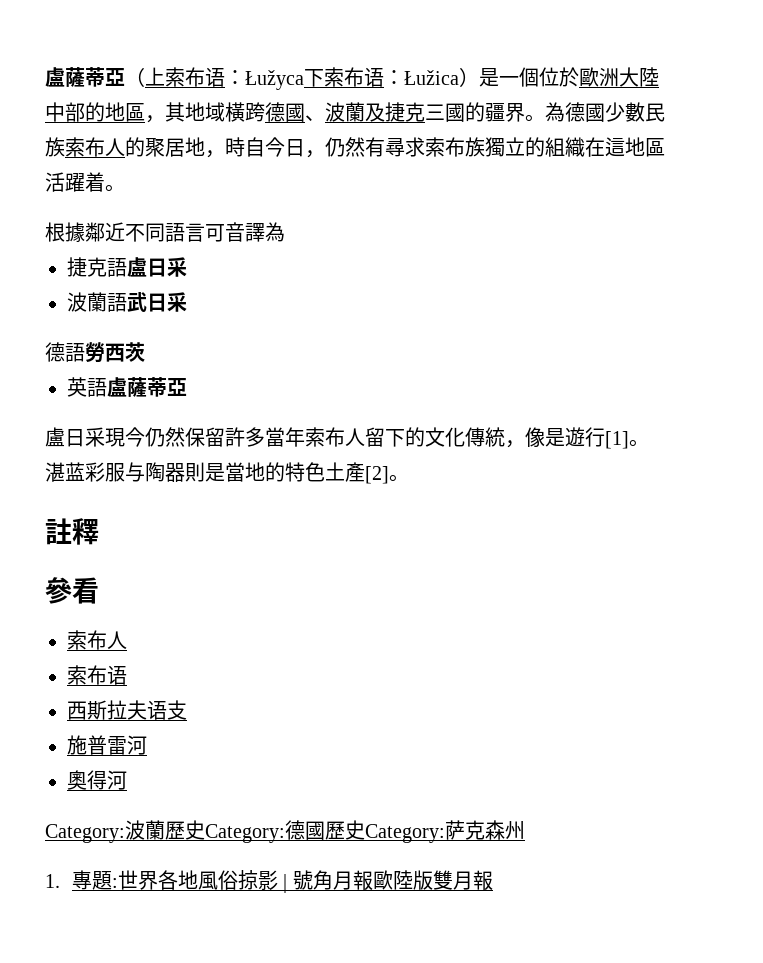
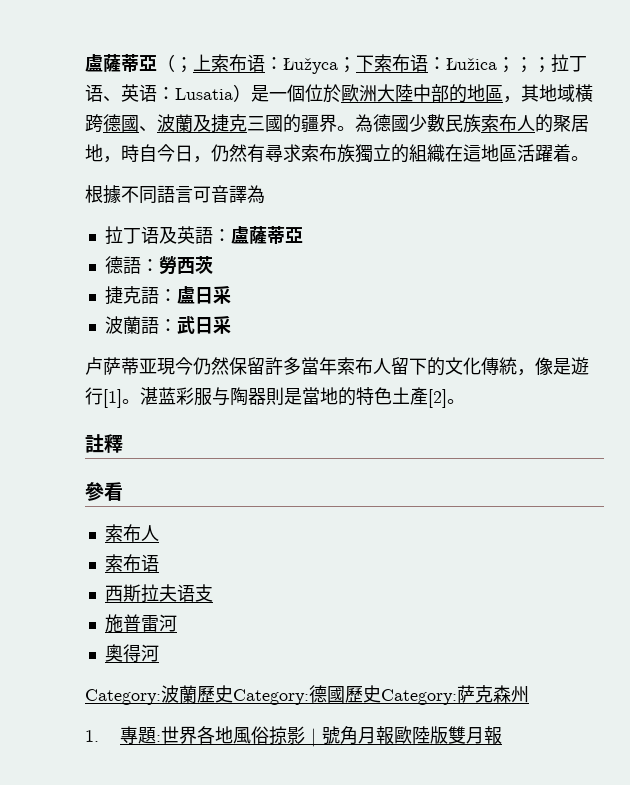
- 盧薩蒂亞（上索布语：Łužyca下索布语：Łužica）是一個位於歐洲大陸中部的地區，其地域橫跨德國、波蘭及捷克三國的疆界。
+ 盧薩蒂亞（；上索布语：Łužyca；下索布语：Łužica；；；拉丁语、英语：Lusatia）是一個位於歐洲大陸中部的地區，其地域橫跨德國、波蘭及捷克三國的疆界。
- 根據鄰近不同語言可音譯為
+ 根據不同語言可音譯為
+ 拉丁语及英語：盧薩蒂亞
+ 德語：勞西茨
- 捷克語盧日采
+ 捷克語：盧日采
- 波蘭語武日采
+ 波蘭語：武日采
- 德語勞西茨
- 英語盧薩蒂亞
- 盧日采現今仍然保留許多當年索布人留下的文化傳統，像是遊行[1]。
+ 卢萨蒂亚現今仍然保留許多當年索布人留下的文化傳統，像是遊行[1]。

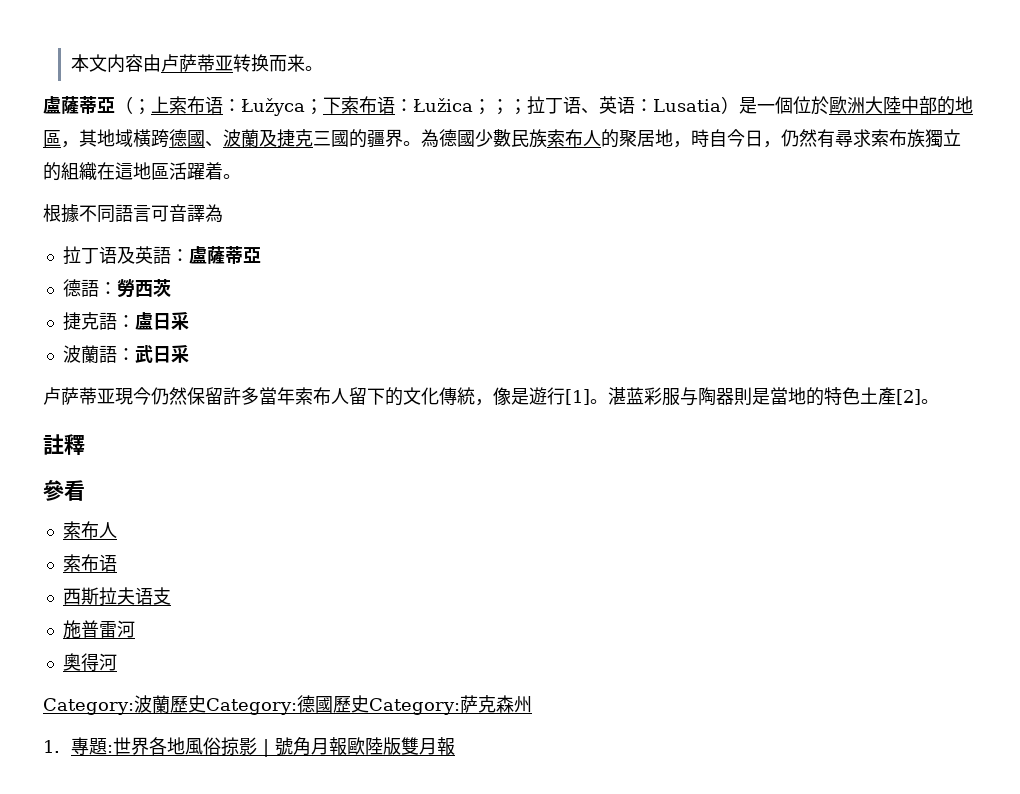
+ 本文内容由卢萨蒂亚转换而来。

